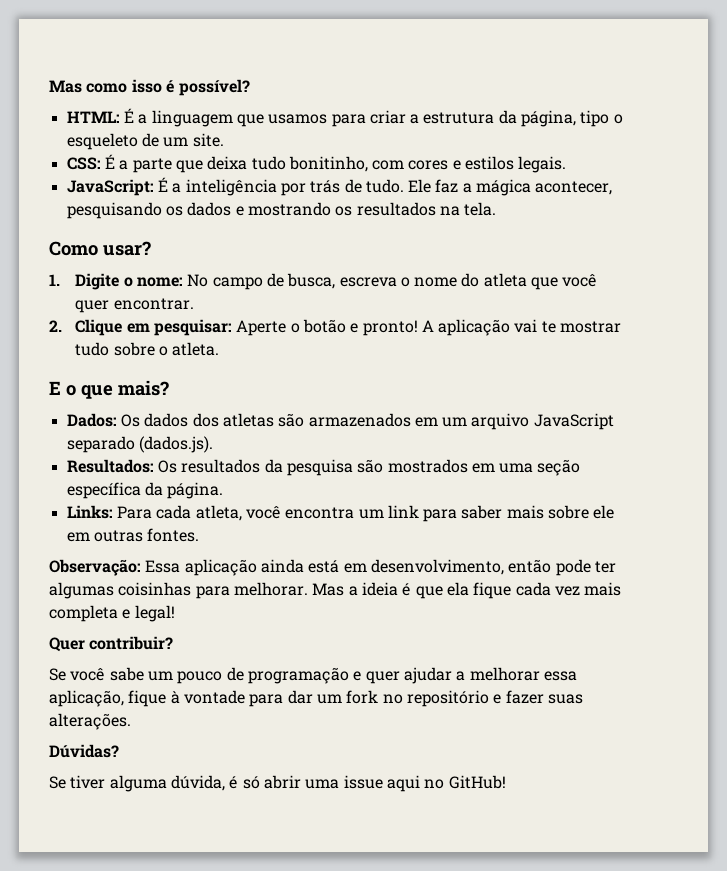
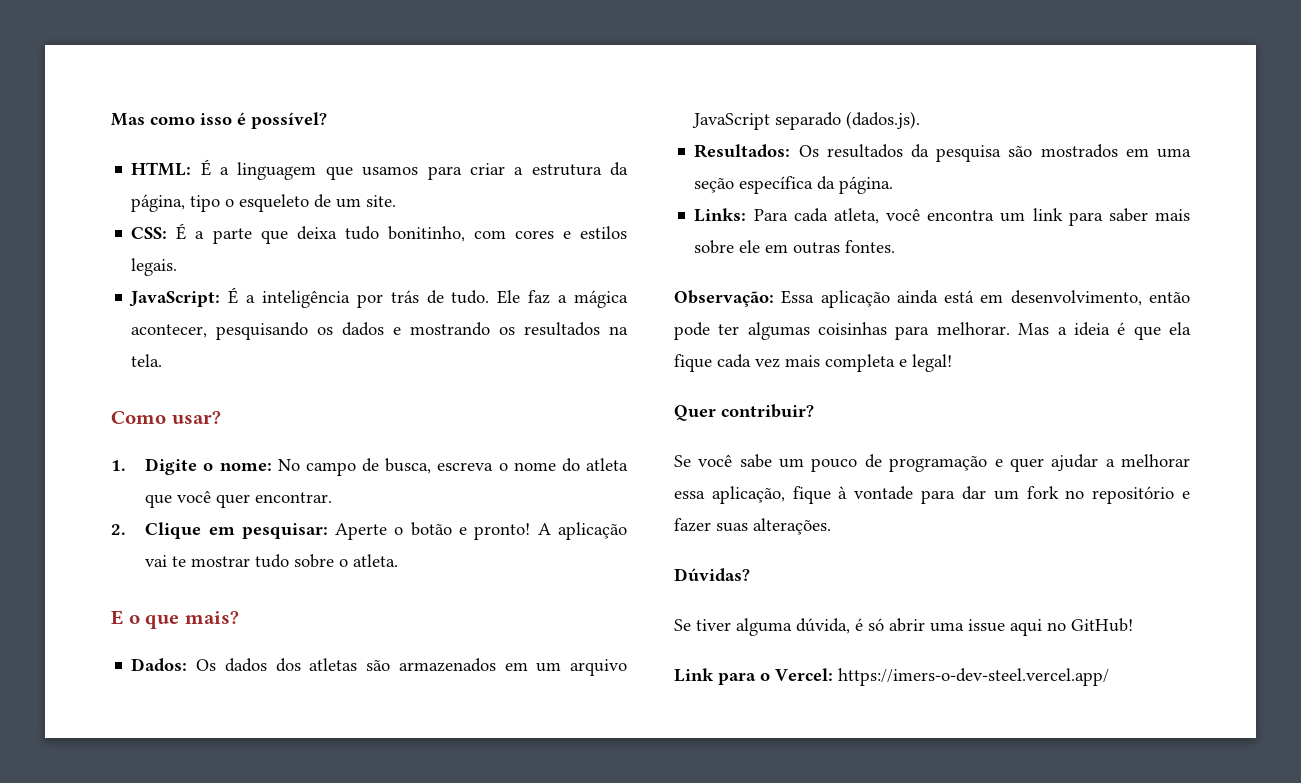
+ Link para o Vercel: https://imers-o-dev-steel.vercel.app/

